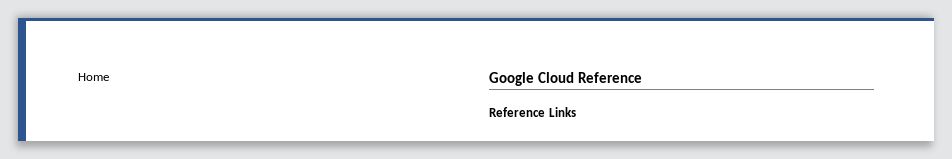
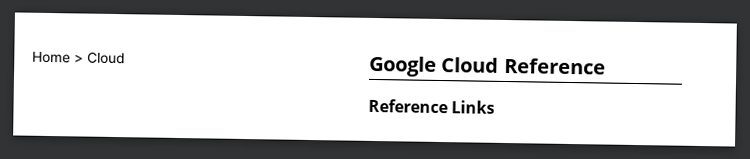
- Home
+ Home > Cloud

